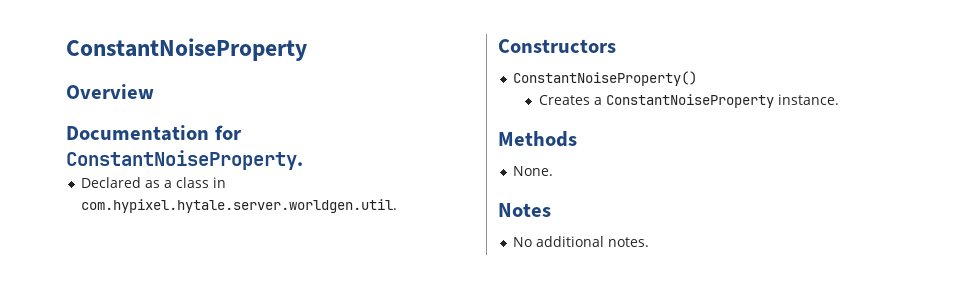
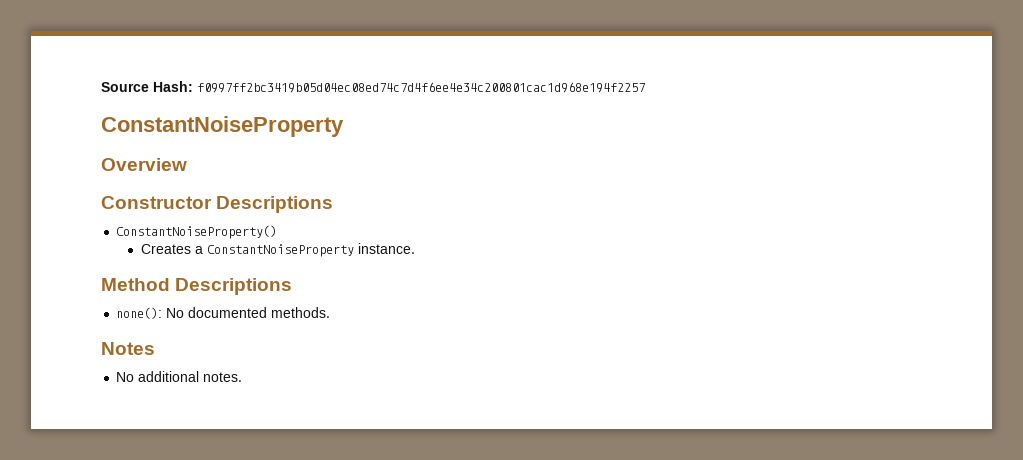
+ Source Hash: f0997ff2bc3419b05d04ec08ed74c7d4f6ee4e34c200801cac1d968e194f2257
- Documentation for ConstantNoiseProperty.
- Declared as a class in com.hypixel.hytale.server.worldgen.util.
- Constructors
+ Constructor Descriptions
- Methods
- None.
+ Method Descriptions
+ none(): No documented methods.

